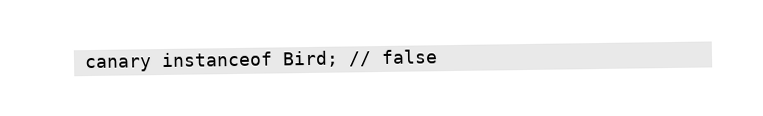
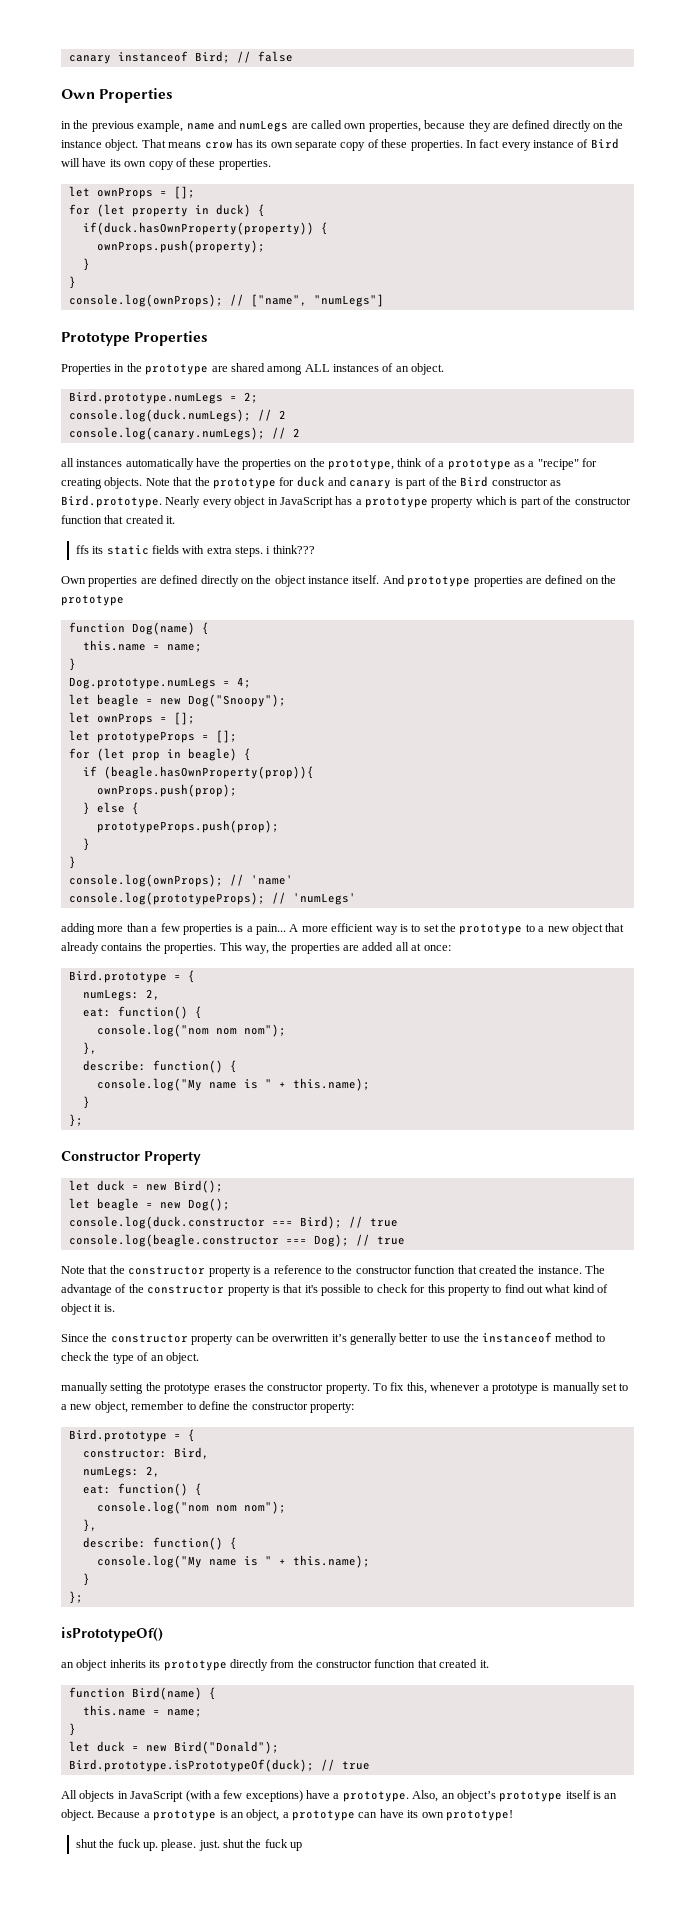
+ Own Properties
+ in the previous example, name and numLegs are called own properties, because they are defined directly on the instance object. That means crow has its own separate copy of these properties. In fact every instance of Bird will have its own copy of these properties.
+ let ownProps = [];
+ for (let property in duck) {
+ if(duck.hasOwnProperty(property)) {
+ ownProps.push(property);
+ }
+ }
+ console.log(ownProps); // ["name", "numLegs"]
+ Prototype Properties
+ Properties in the prototype are shared among ALL instances of an object.
+ Bird.prototype.numLegs = 2;
+ console.log(duck.numLegs); // 2
+ console.log(canary.numLegs); // 2
+ all instances automatically have the properties on the prototype, think of a prototype as a "recipe" for creating objects. Note that the prototype for duck and canary is part of the Bird constructor as Bird.prototype. Nearly every object in JavaScript has a prototype property which is part of the constructor function that created it.
+ ffs its static fields with extra steps. i think???
+ Own properties are defined directly on the object instance itself. And prototype properties are defined on the prototype
+ function Dog(name) {
+ this.name = name;
+ }
+ Dog.prototype.numLegs = 4;
+ let beagle = new Dog("Snoopy");
+ let ownProps = [];
+ let prototypeProps = [];
+ for (let prop in beagle) {
+ if (beagle.hasOwnProperty(prop)){
+ ownProps.push(prop);
+ } else {
+ prototypeProps.push(prop);
+ }
+ }
+ console.log(ownProps); // 'name'
+ console.log(prototypeProps); // 'numLegs'
+ adding more than a few properties is a pain... A more efficient way is to set the prototype to a new object that already contains the properties. This way, the properties are added all at once:
+ Bird.prototype = {
+ numLegs: 2,
+ eat: function() {
+ console.log("nom nom nom");
+ },
+ describe: function() {
+ console.log("My name is " + this.name);
+ }
+ };
+ Constructor Property
+ let duck = new Bird();
+ let beagle = new Dog();
+ console.log(duck.constructor === Bird); // true
+ console.log(beagle.constructor === Dog); // true
+ Note that the constructor property is a reference to the constructor function that created the instance. The advantage of the constructor property is that it's possible to check for this property to find out what kind of object it is.
+ Since the constructor property can be overwritten it’s generally better to use the instanceof method to check the type of an object.
+ manually setting the prototype erases the constructor property. To fix this, whenever a prototype is manually set to a new object, remember to define the constructor property:
+ Bird.prototype = {
+ constructor: Bird,
+ numLegs: 2,
+ eat: function() {
+ console.log("nom nom nom");
+ },
+ describe: function() {
+ console.log("My name is " + this.name);
+ }
+ };
+ isPrototypeOf()
+ an object inherits its prototype directly from the constructor function that created it.
+ function Bird(name) {
+ this.name = name;
+ }
+ let duck = new Bird("Donald");
+ Bird.prototype.isPrototypeOf(duck); // true
+ All objects in JavaScript (with a few exceptions) have a prototype. Also, an object’s prototype itself is an object. Because a prototype is an object, a prototype can have its own prototype!
+ shut the fuck up. please. just. shut the fuck up

